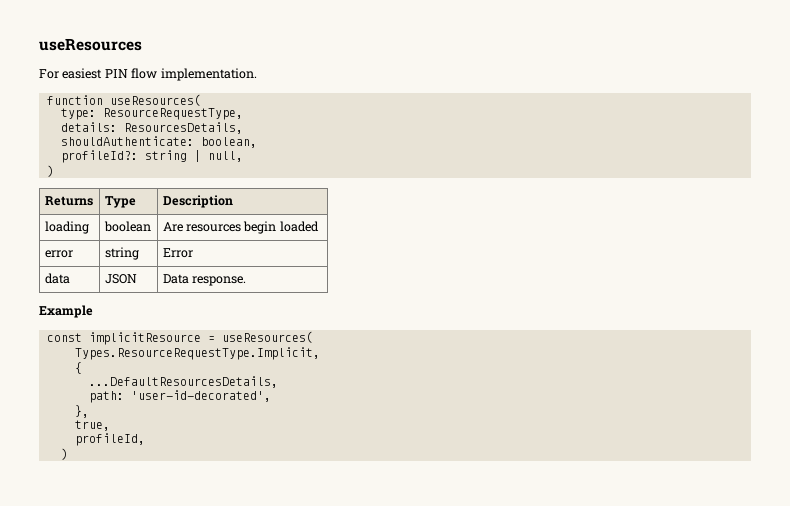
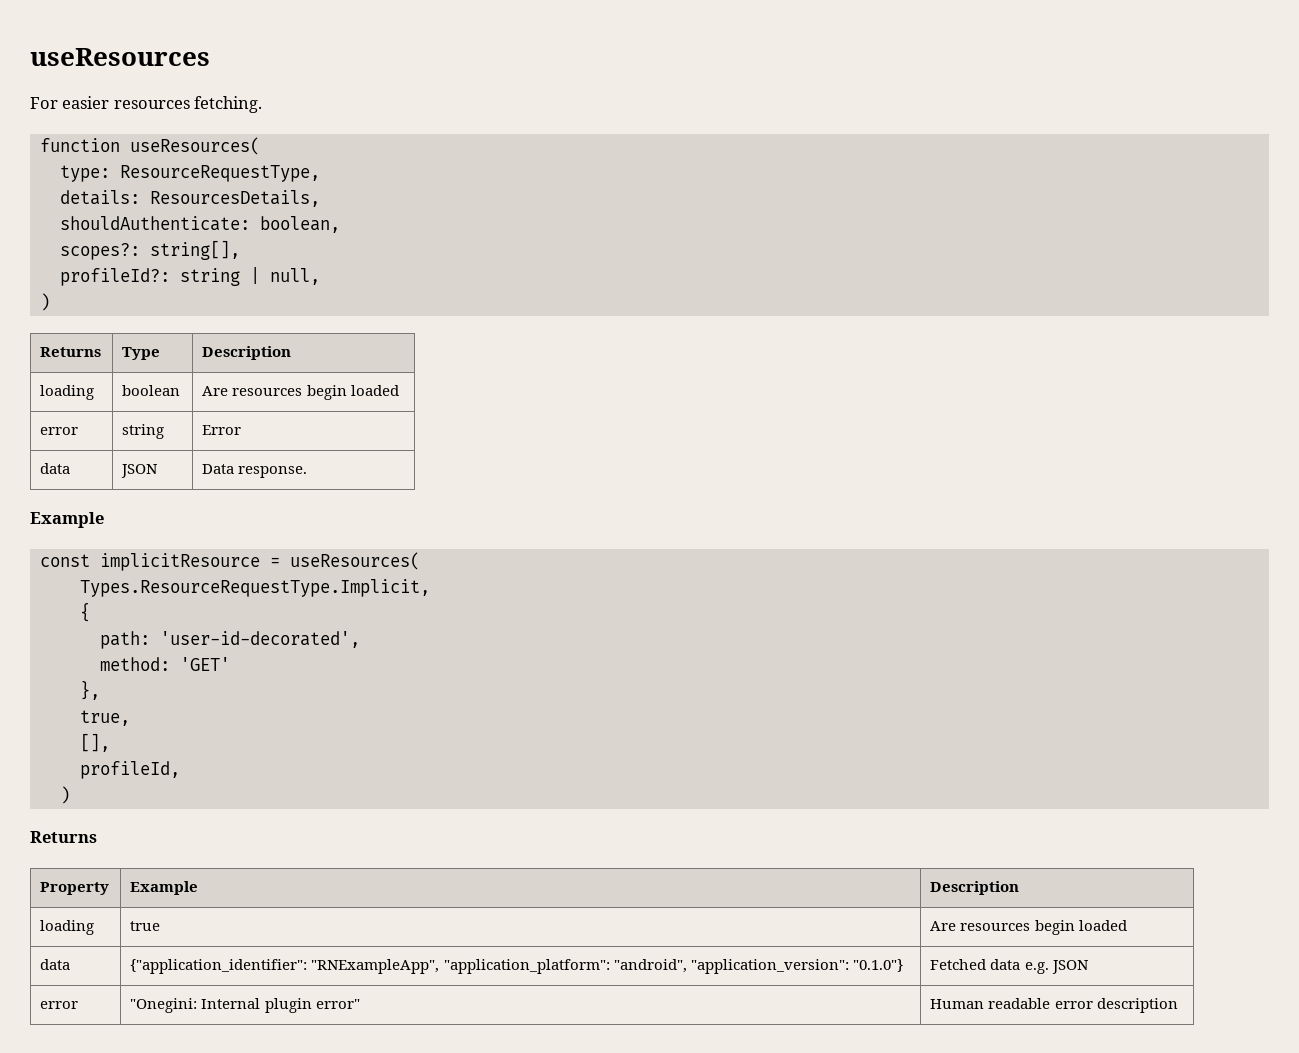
- For easiest PIN flow implementation.
+ For easier resources fetching.
+ scopes?: string[],
- ...DefaultResourcesDetails,
+ method: 'GET'
+ [],
  profileId,
  )
+ Returns
+ Property | Example | Description
+ loading | true | Are resources begin loaded
+ data | {"application_identifier": "RNExampleApp", "application_platform": "android", "application_version": "0.1.0"} | Fetched data e.g. JSON
+ error | "Onegini: Internal plugin error" | Human readable error description

